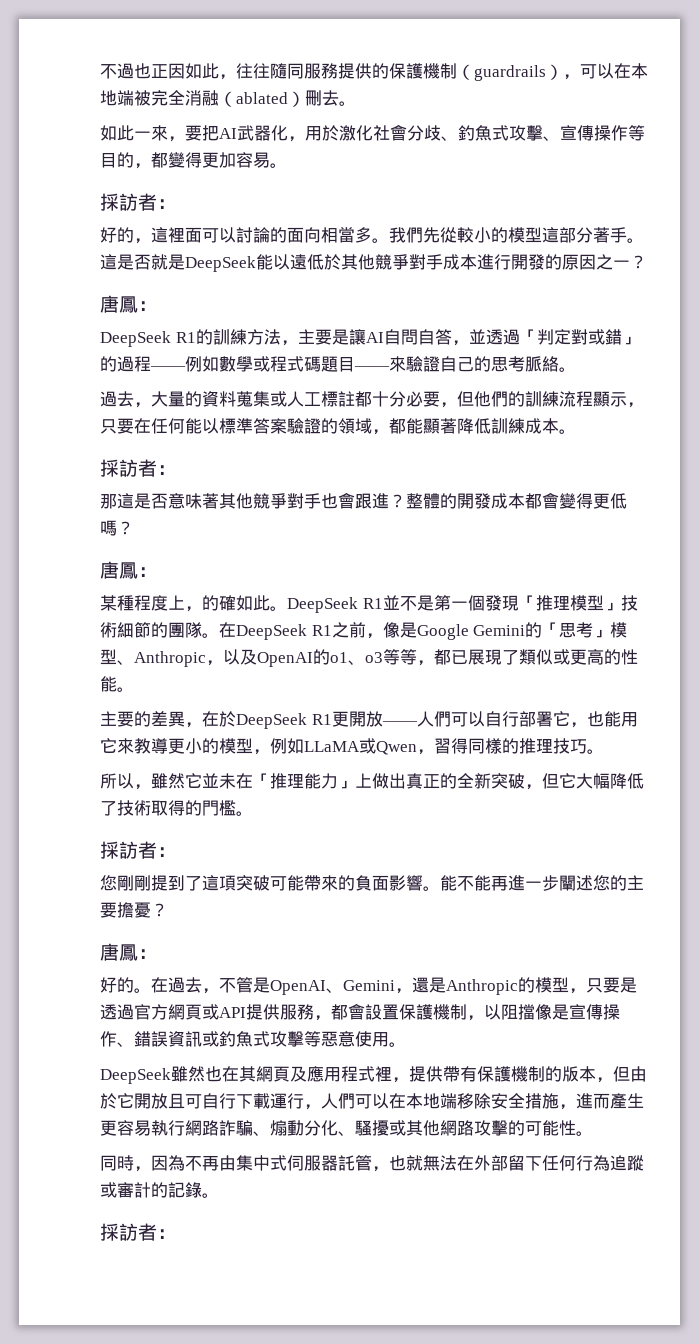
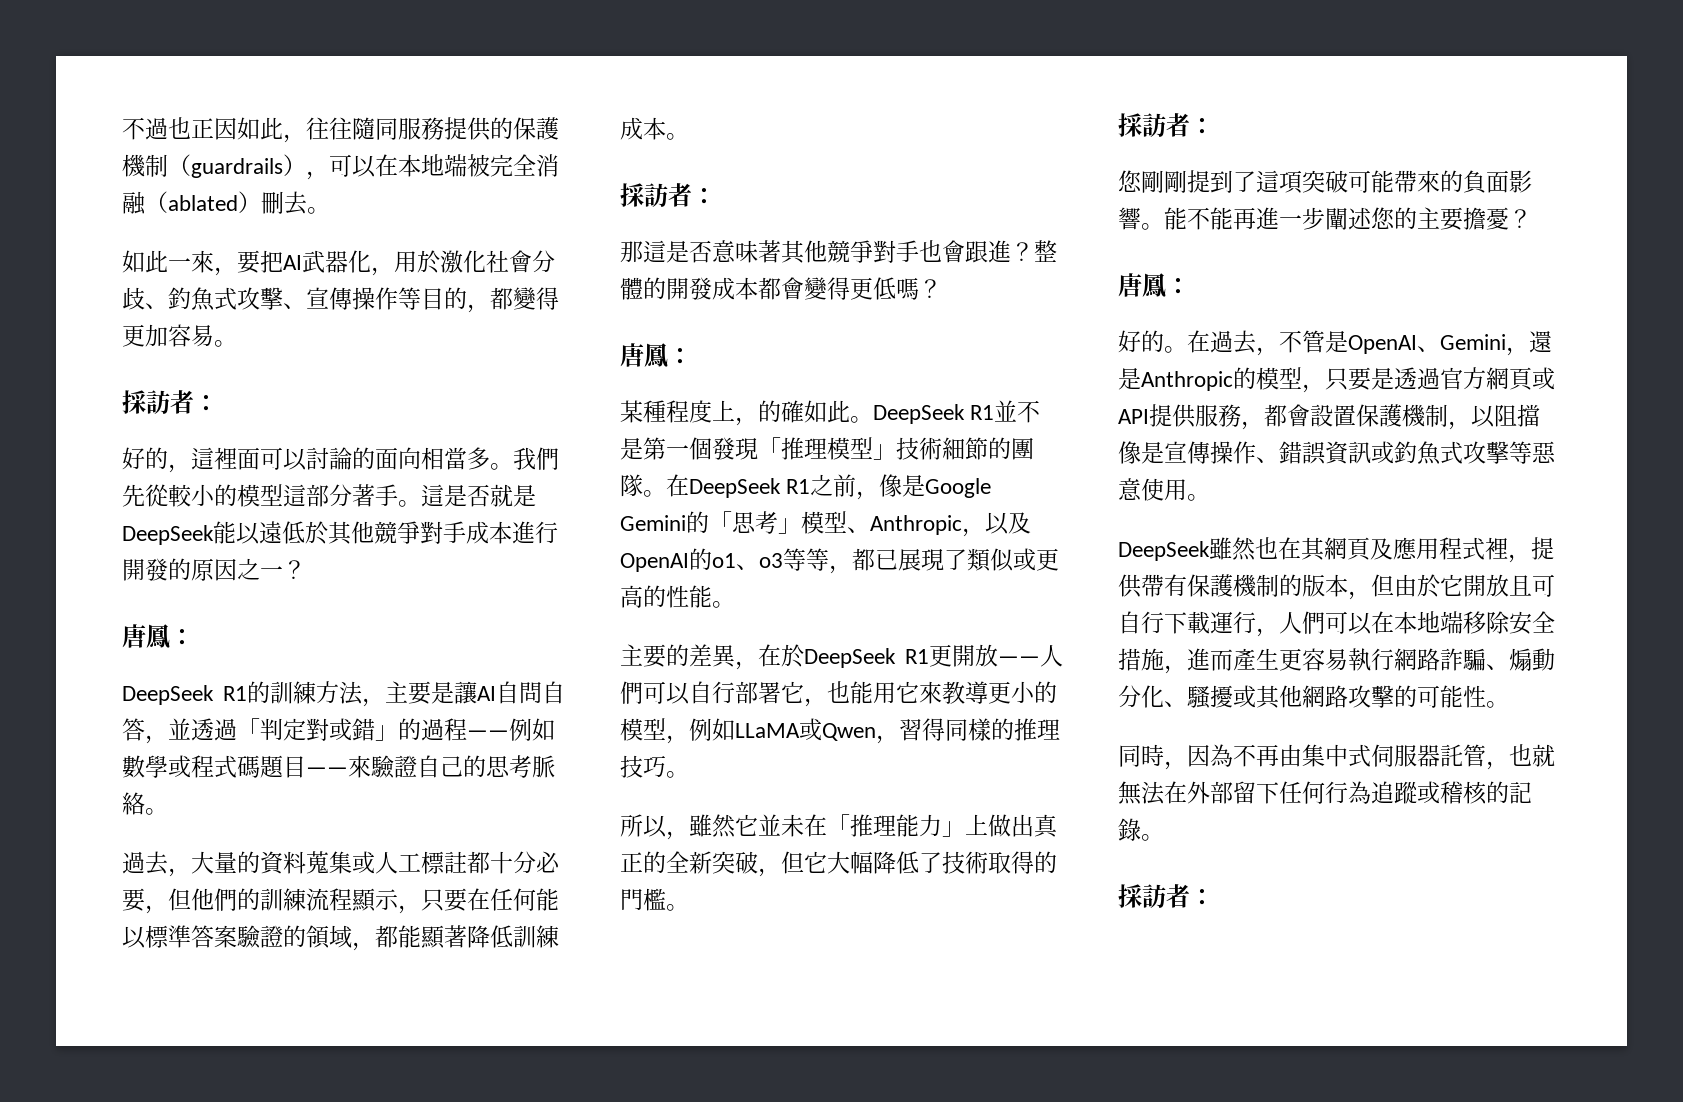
- 同時，因為不再由集中式伺服器託管，也就無法在外部留下任何行為追蹤或審計的記錄。
+ 同時，因為不再由集中式伺服器託管，也就無法在外部留下任何行為追蹤或稽核的記錄。

